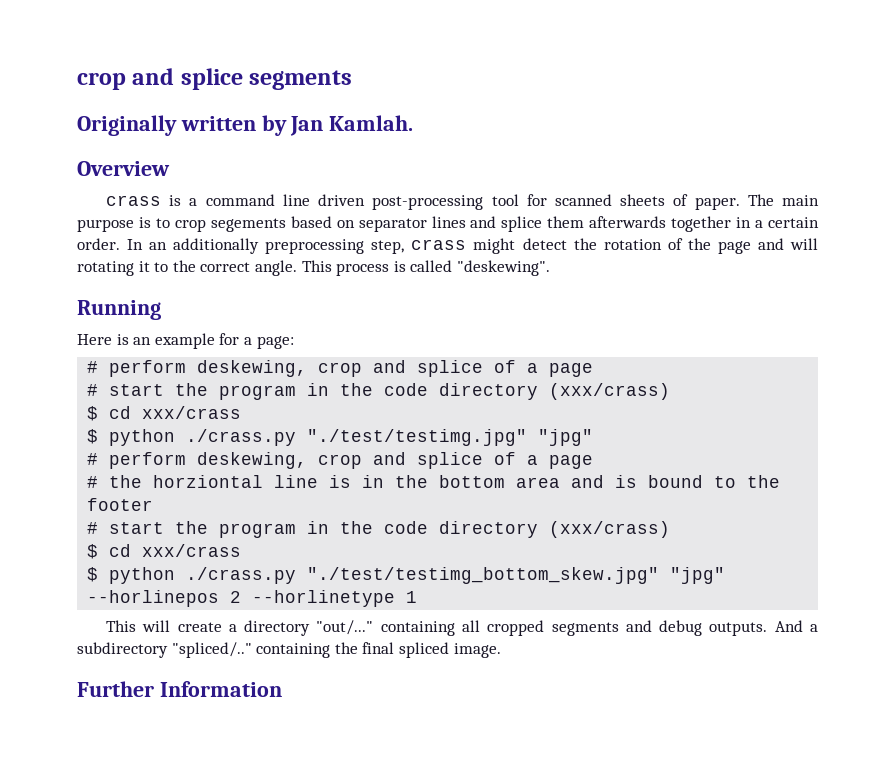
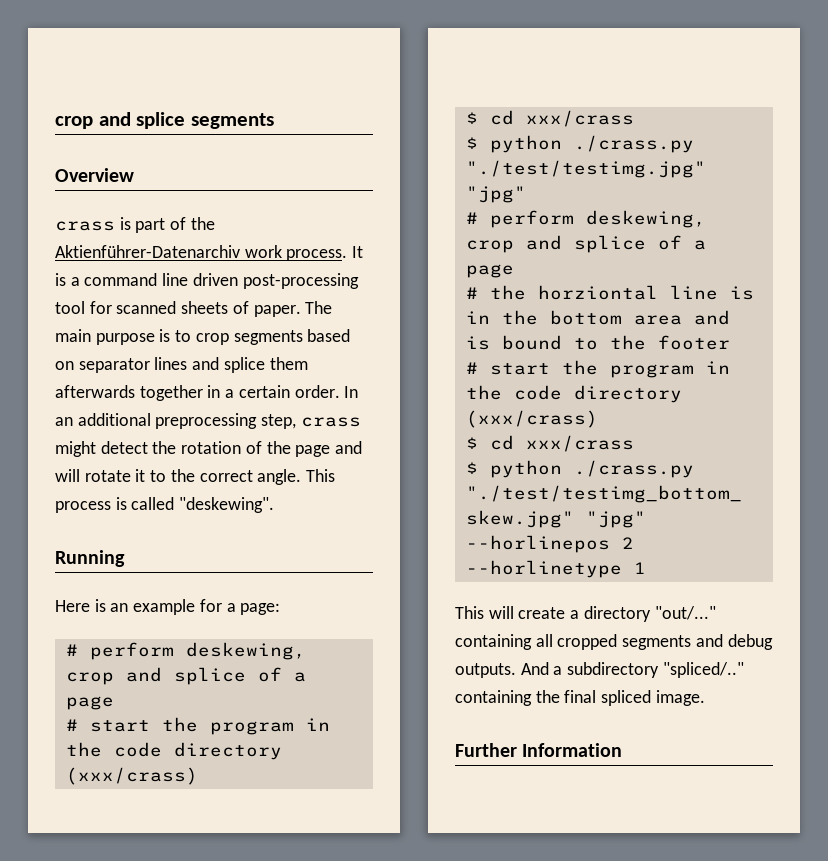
- Originally written by Jan Kamlah.
  Overview
- crass is a command line driven post-processing tool for scanned sheets of paper.
+ crass is part of the Aktienführer-Datenarchiv work process. It is a command line driven post-processing tool for scanned sheets of paper.
- The main purpose is to crop segements based on separator lines and splice them afterwards together in a certain order.
+ The main purpose is to crop segments based on separator lines and splice them afterwards together in a certain order.
- In an additionally preprocessing step, crass might detect the rotation of the page and will rotating it to the correct angle.
+ In an additional preprocessing step, crass might detect the rotation of the page and will rotate it to the correct angle.

